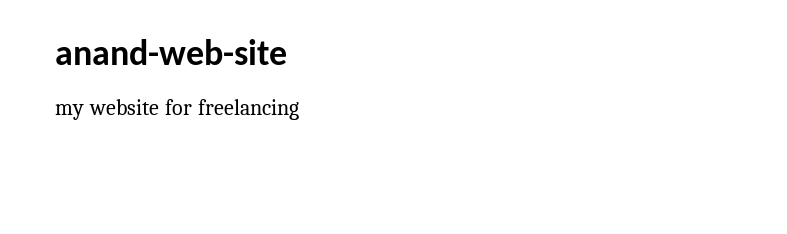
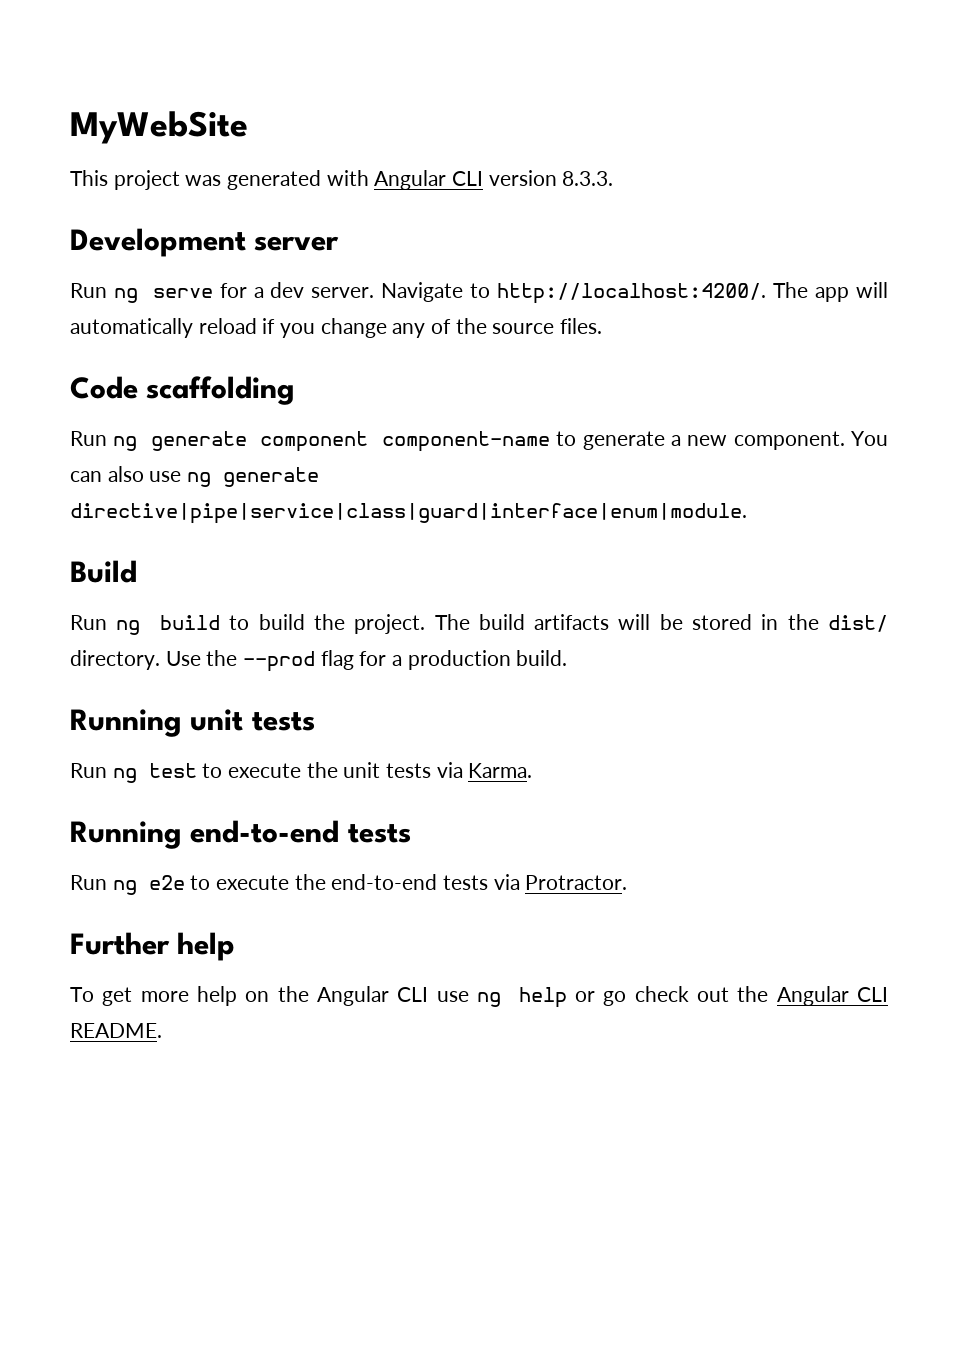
- anand-web-site
- my website for freelancing
+ MyWebSite
+ This project was generated with Angular CLI version 8.3.3.
+ Development server
+ Run ng serve for a dev server. Navigate to http://localhost:4200/. The app will automatically reload if you change any of the source files.
+ Code scaffolding
+ Run ng generate component component-name to generate a new component. You can also use ng generate directive|pipe|service|class|guard|interface|enum|module.
+ Build
+ Run ng build to build the project. The build artifacts will be stored in the dist/ directory. Use the --prod flag for a production build.
+ Running unit tests
+ Run ng test to execute the unit tests via Karma.
+ Running end-to-end tests
+ Run ng e2e to execute the end-to-end tests via Protractor.
+ Further help
+ To get more help on the Angular CLI use ng help or go check out the Angular CLI README.

